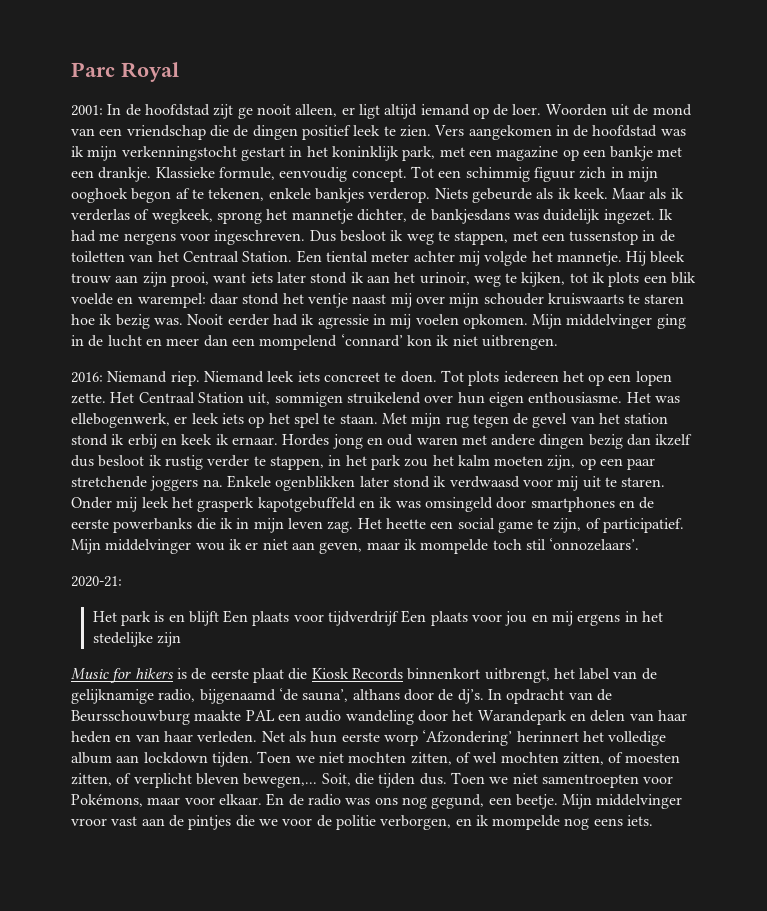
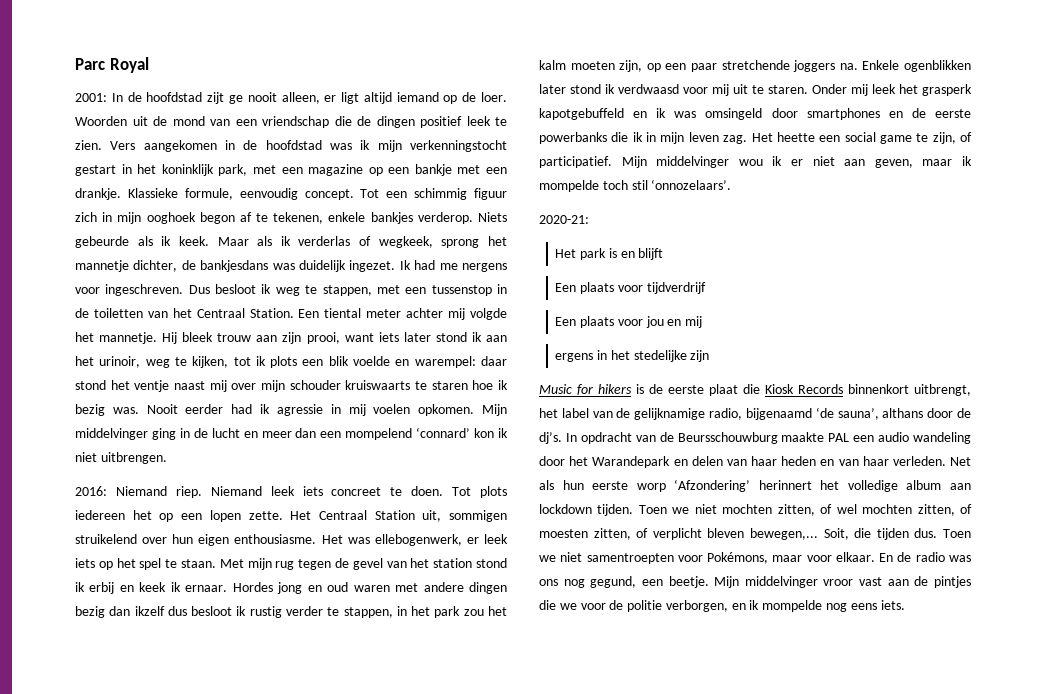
- Het park is en blijft Een plaats voor tijdverdrijf Een plaats voor jou en mij ergens in het stedelijke zijn
+ Het park is en blijft
+ Een plaats voor tijdverdrijf
+ Een plaats voor jou en mij
+ ergens in het stedelijke zijn

